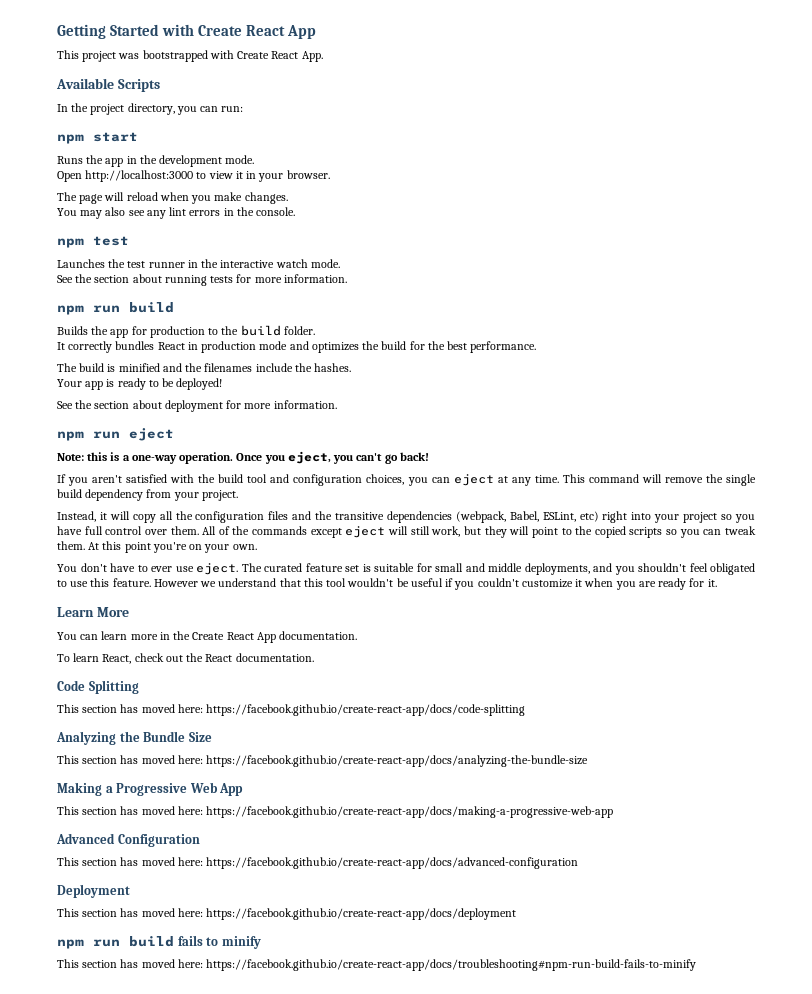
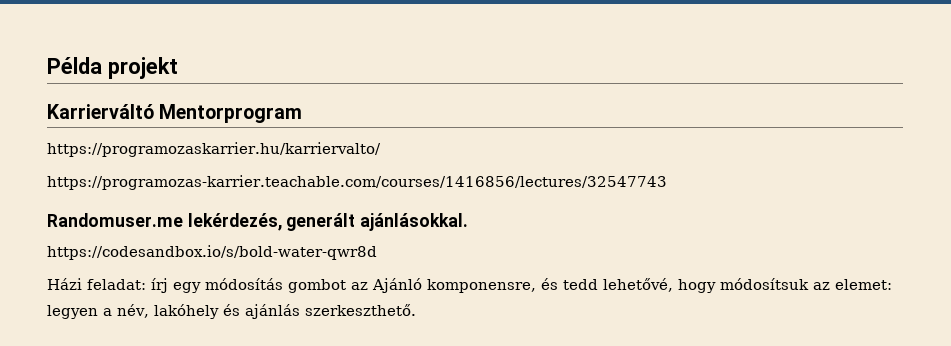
- Getting Started with Create React App
- This project was bootstrapped with Create React App.
- Available Scripts
- In the project directory, you can run:
- npm start
- Runs the app in the development mode.
- Open http://localhost:3000 to view it in your browser.
- The page will reload when you make changes.
- You may also see any lint errors in the console.
- npm test
- Launches the test runner in the interactive watch mode.
- See the section about running tests for more information.
- npm run build
- Builds the app for production to the build folder.
- It correctly bundles React in production mode and optimizes the build for the best performance.
- The build is minified and the filenames include the hashes.
- Your app is ready to be deployed!
- See the section about deployment for more information.
- npm run eject
- Note: this is a one-way operation. Once you eject, you can't go back!
- If you aren't satisfied with the build tool and configuration choices, you can eject at any time. This command will remove the single build dependency from your project.
- Instead, it will copy all the configuration files and the transitive dependencies (webpack, Babel, ESLint, etc) right into your project so you have full control over them. All of the commands except eject will still work, but they will point to the copied scripts so you can tweak them. At this point you're on your own.
- You don't have to ever use eject. The curated feature set is suitable for small and middle deployments, and you shouldn't feel obligated to use this feature. However we understand that this tool wouldn't be useful if you couldn't customize it when you are ready for it.
- Learn More
- You can learn more in the Create React App documentation.
- To learn React, check out the React documentation.
- Code Splitting
- This section has moved here: https://facebook.github.io/create-react-app/docs/code-splitting
- Analyzing the Bundle Size
- This section has moved here: https://facebook.github.io/create-react-app/docs/analyzing-the-bundle-size
- Making a Progressive Web App
- This section has moved here: https://facebook.github.io/create-react-app/docs/making-a-progressive-web-app
- Advanced Configuration
- This section has moved here: https://facebook.github.io/create-react-app/docs/advanced-configuration
- Deployment
- This section has moved here: https://facebook.github.io/create-react-app/docs/deployment
- npm run build fails to minify
- This section has moved here: https://facebook.github.io/create-react-app/docs/troubleshooting#npm-run-build-fails-to-minify
+ Példa projekt
+ Karrierváltó Mentorprogram
+ https://programozaskarrier.hu/karriervalto/
+ https://programozas-karrier.teachable.com/courses/1416856/lectures/32547743
+ Randomuser.me lekérdezés, generált ajánlásokkal.
+ https://codesandbox.io/s/bold-water-qwr8d
+ Házi feladat: írj egy módosítás gombot az Ajánló komponensre, és tedd lehetővé, hogy módosítsuk az elemet: legyen a név, lakóhely és ajánlás szerkeszthető.

